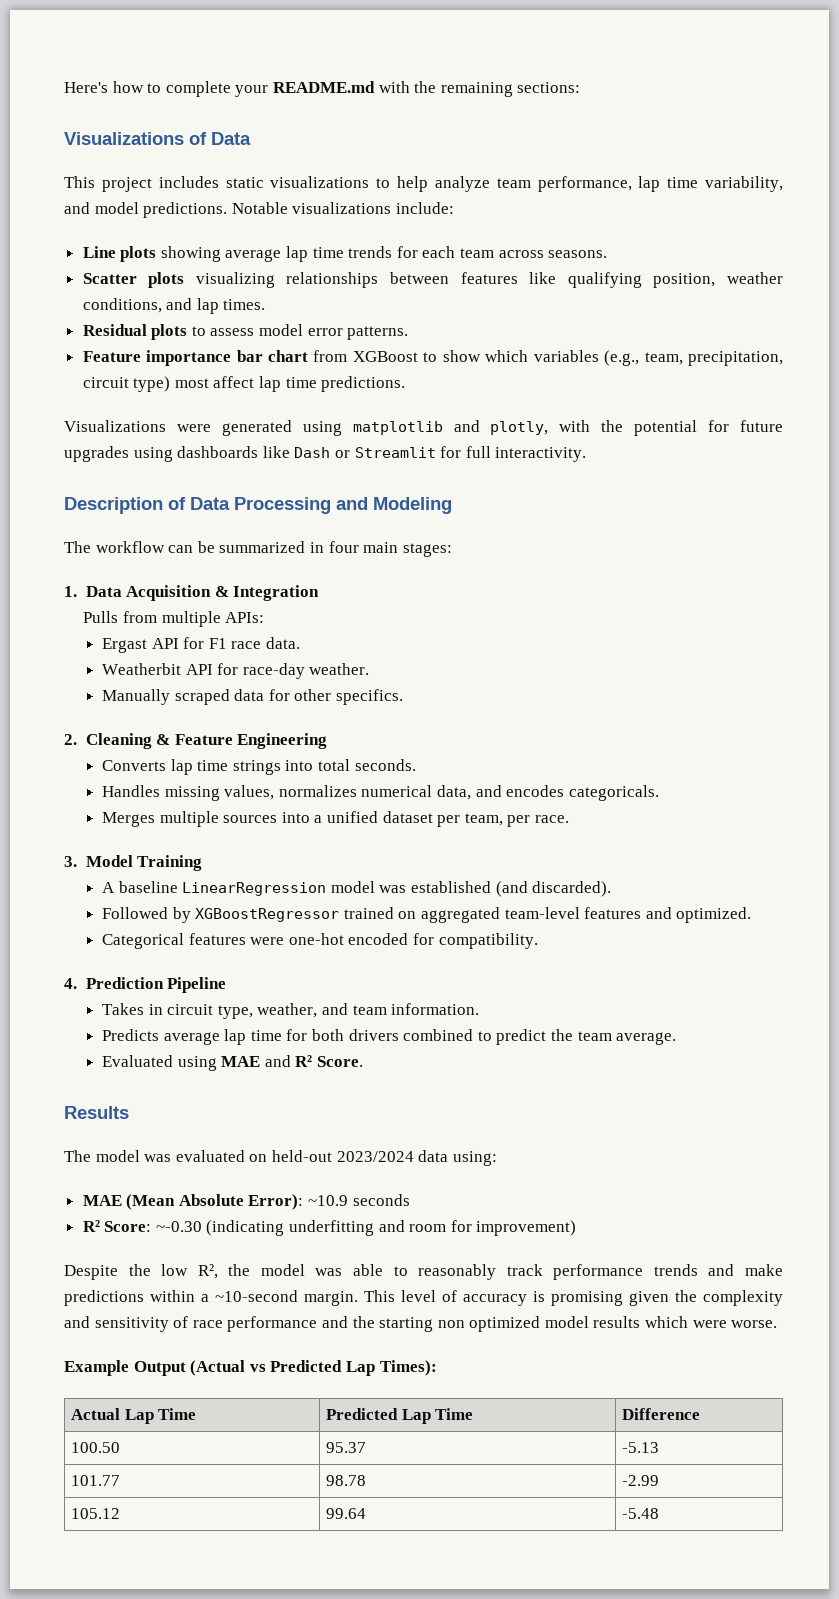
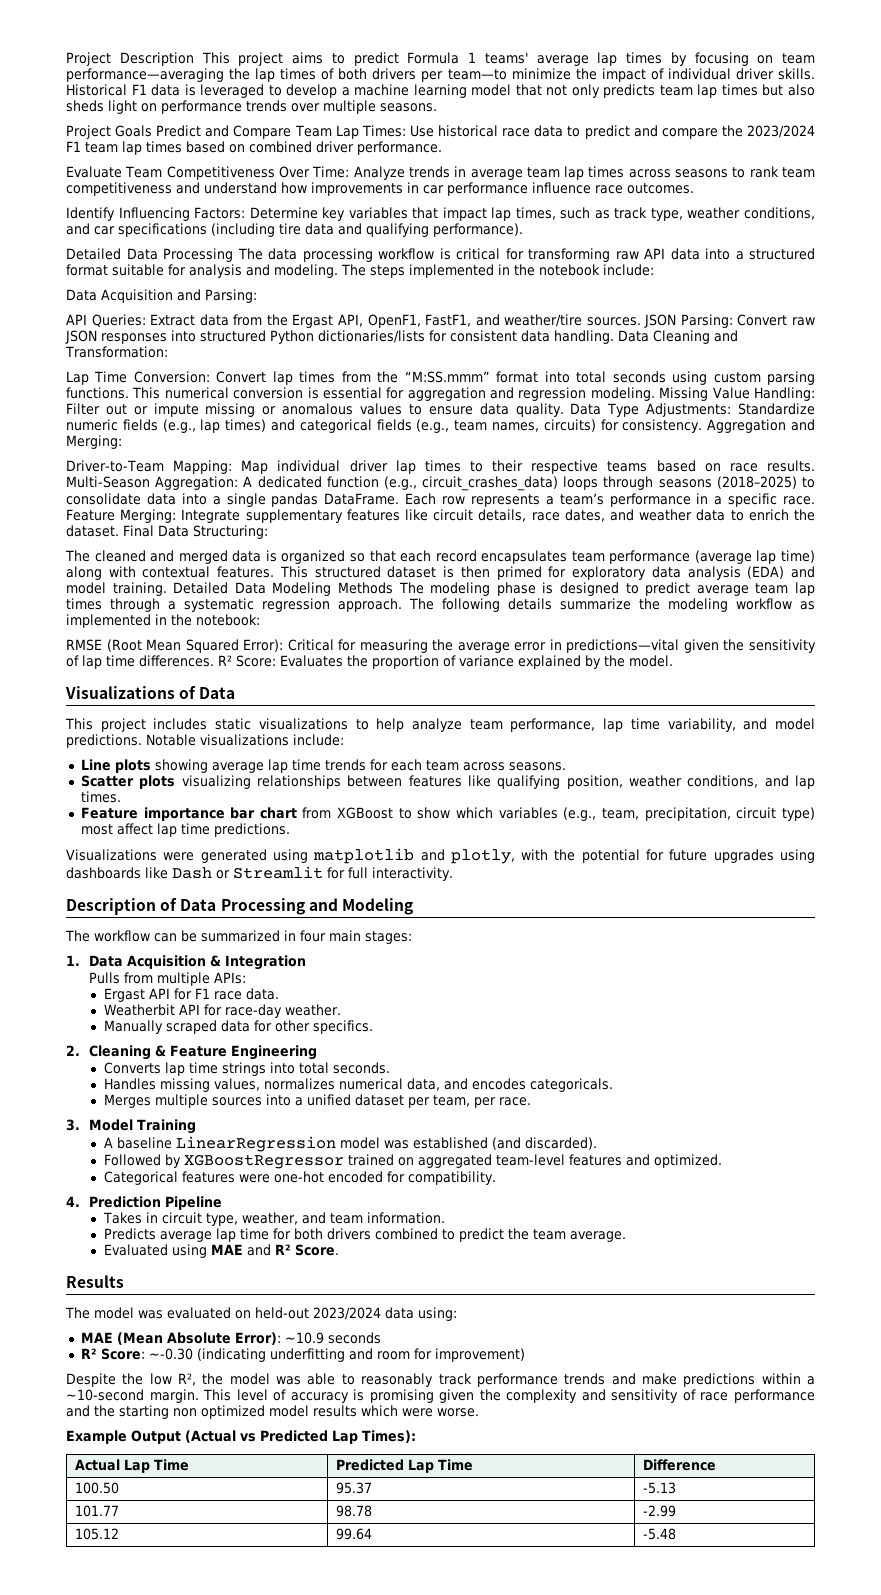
- Here's how to complete your README.md with the remaining sections:
+ Project Description This project aims to predict Formula 1 teams' average lap times by focusing on team performance—averaging the lap times of both drivers per team—to minimize the impact of individual driver skills. Historical F1 data is leveraged to develop a machine learning model that not only predicts team lap times but also sheds light on performance trends over multiple seasons.
+ Project Goals Predict and Compare Team Lap Times: Use historical race data to predict and compare the 2023/2024 F1 team lap times based on combined driver performance.
+ Evaluate Team Competitiveness Over Time: Analyze trends in average team lap times across seasons to rank team competitiveness and understand how improvements in car performance influence race outcomes.
+ Identify Influencing Factors: Determine key variables that impact lap times, such as track type, weather conditions, and car specifications (including tire data and qualifying performance).
+ Detailed Data Processing The data processing workflow is critical for transforming raw API data into a structured format suitable for analysis and modeling. The steps implemented in the notebook include:
+ Data Acquisition and Parsing:
+ API Queries: Extract data from the Ergast API, OpenF1, FastF1, and weather/tire sources. JSON Parsing: Convert raw JSON responses into structured Python dictionaries/lists for consistent data handling. Data Cleaning and Transformation:
+ Lap Time Conversion: Convert lap times from the “M:SS.mmm” format into total seconds using custom parsing functions. This numerical conversion is essential for aggregation and regression modeling. Missing Value Handling: Filter out or impute missing or anomalous values to ensure data quality. Data Type Adjustments: Standardize numeric fields (e.g., lap times) and categorical fields (e.g., team names, circuits) for consistency. Aggregation and Merging:
+ Driver-to-Team Mapping: Map individual driver lap times to their respective teams based on race results. Multi-Season Aggregation: A dedicated function (e.g., circuit_crashes_data) loops through seasons (2018–2025) to consolidate data into a single pandas DataFrame. Each row represents a team’s performance in a specific race. Feature Merging: Integrate supplementary features like circuit details, race dates, and weather data to enrich the dataset. Final Data Structuring:
+ The cleaned and merged data is organized so that each record encapsulates team performance (average lap time) along with contextual features. This structured dataset is then primed for exploratory data analysis (EDA) and model training. Detailed Data Modeling Methods The modeling phase is designed to predict average team lap times through a systematic regression approach. The following details summarize the modeling workflow as implemented in the notebook:
+ RMSE (Root Mean Squared Error): Critical for measuring the average error in predictions—vital given the sensitivity of lap time differences. R² Score: Evaluates the proportion of variance explained by the model.
- Residual plots to assess model error patterns.

